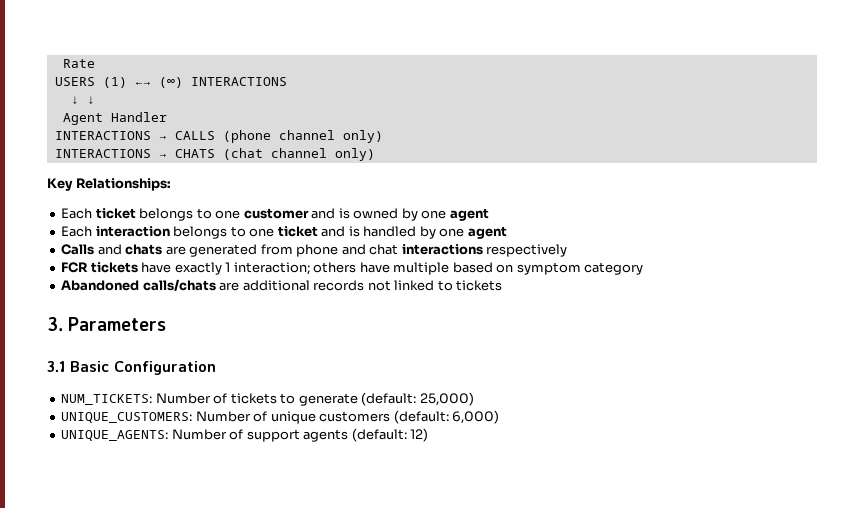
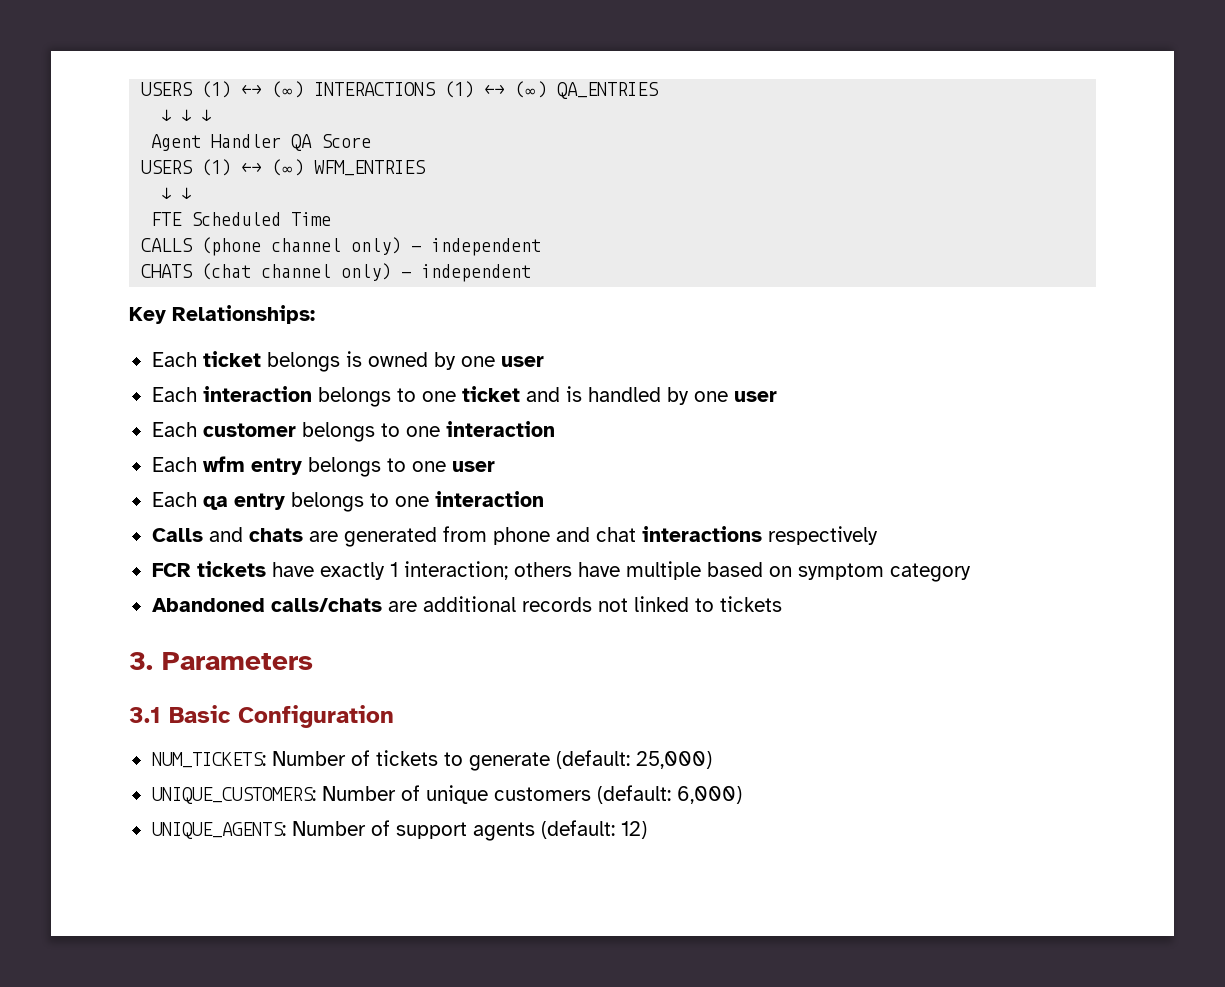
- Rate
- USERS (1) ←→ (∞) INTERACTIONS
+ USERS (1) ←→ (∞) INTERACTIONS (1) ←→ (∞) QA_ENTRIES
+ ↓ ↓ ↓
+ Agent Handler QA Score
+ USERS (1) ←→ (∞) WFM_ENTRIES
  ↓ ↓
- Agent Handler
- INTERACTIONS → CALLS (phone channel only)
- INTERACTIONS → CHATS (chat channel only)
+ FTE Scheduled Time
+ CALLS (phone channel only) - independent
+ CHATS (chat channel only) - independent
- Each ticket belongs to one customer and is owned by one agent
+ Each ticket belongs is owned by one user
- Each interaction belongs to one ticket and is handled by one agent
+ Each interaction belongs to one ticket and is handled by one user
+ Each customer belongs to one interaction
+ Each wfm entry belongs to one user
+ Each qa entry belongs to one interaction

